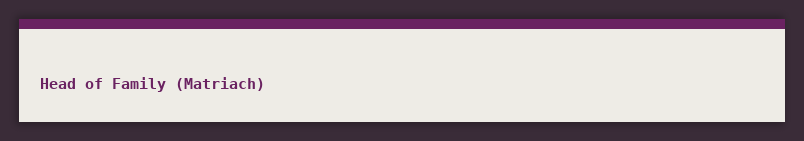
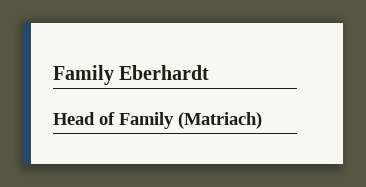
+ Family Eberhardt

